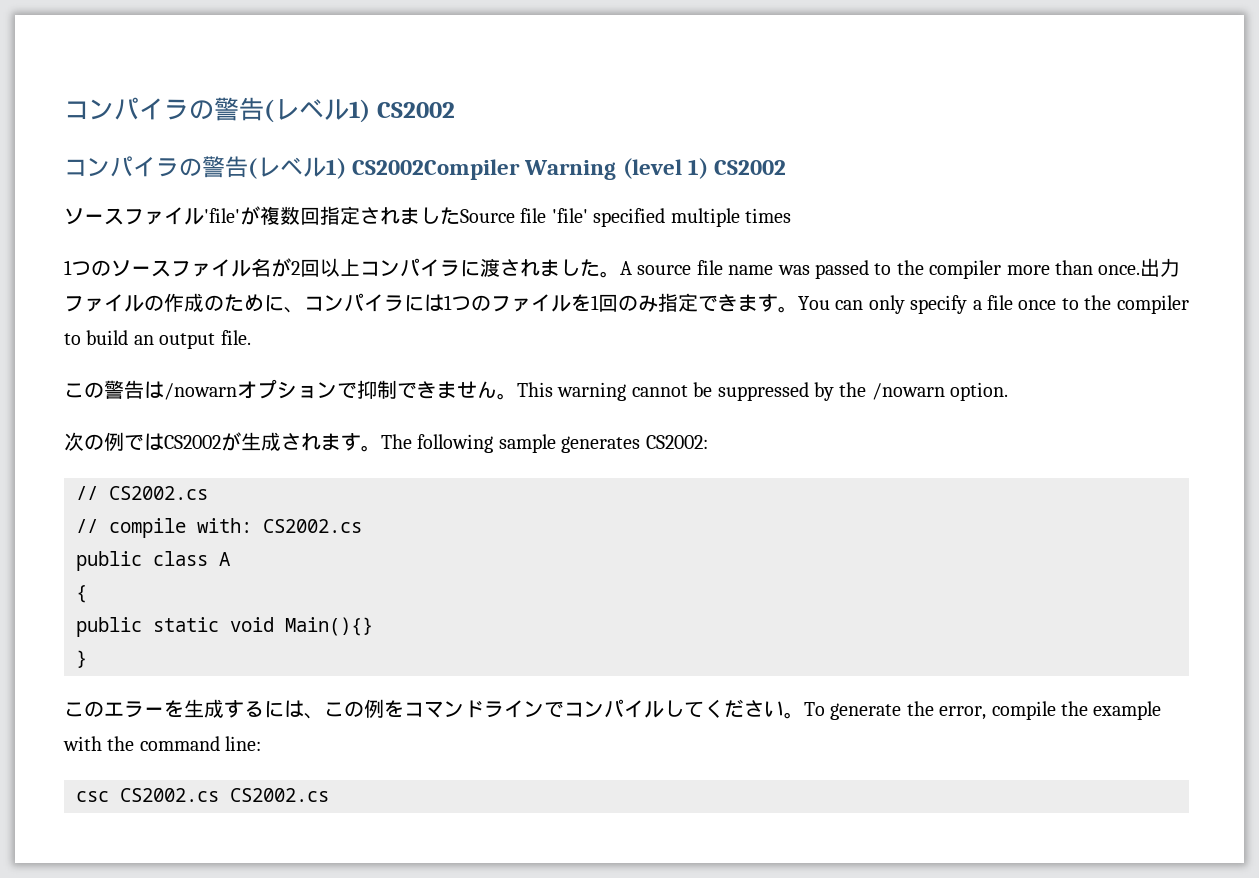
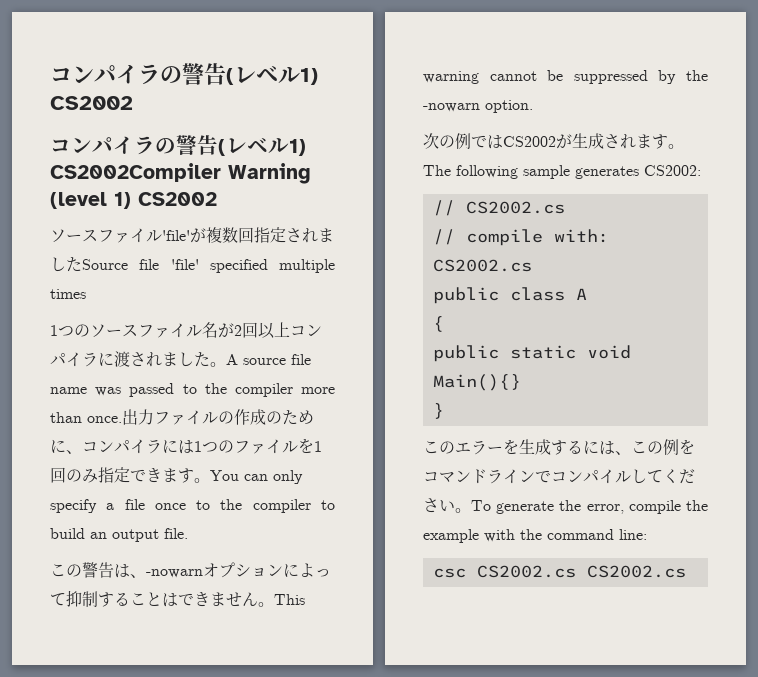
- この警告は/nowarnオプションで抑制できません。
+ この警告は、-nowarnオプションによって抑制することはできません。
- This warning cannot be suppressed by the /nowarn option.
+ This warning cannot be suppressed by the -nowarn option.

